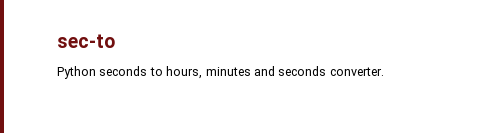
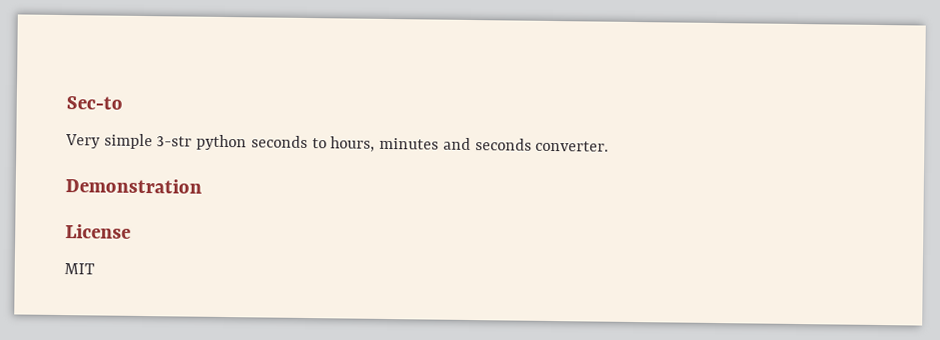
- sec-to
- Python seconds to hours, minutes and seconds converter.
+ Sec-to
+ Very simple 3-str python seconds to hours, minutes and seconds converter.
+ Demonstration
+ License
+ MIT

